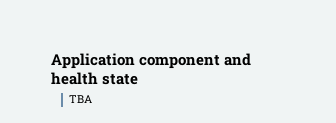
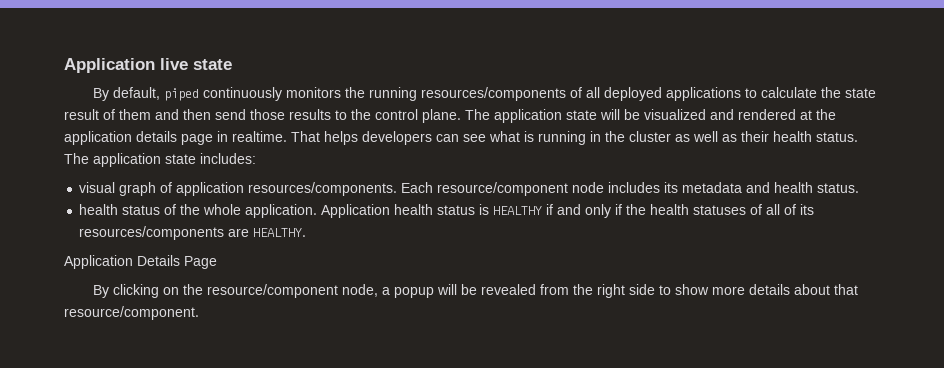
- Application component and health state
- TBA
+ Application live state
+ By default, piped continuously monitors the running resources/components of all deployed applications to calculate the state result of them and then send those results to the control plane. The application state will be visualized and rendered at the application details page in realtime. That helps developers can see what is running in the cluster as well as their health status. The application state includes:
+ visual graph of application resources/components. Each resource/component node includes its metadata and health status.
+ health status of the whole application. Application health status is HEALTHY if and only if the health statuses of all of its resources/components are HEALTHY.
+ Application Details Page
+ By clicking on the resource/component node, a popup will be revealed from the right side to show more details about that resource/component.

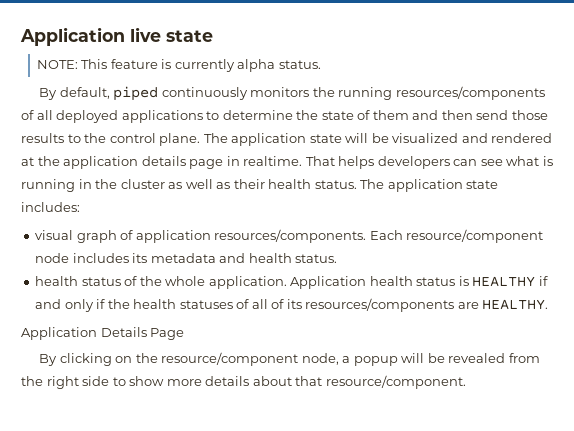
+ NOTE: This feature is currently alpha status.
- By default, piped continuously monitors the running resources/components of all deployed applications to calculate the state result of them and then send those results to the control plane.
+ By default, piped continuously monitors the running resources/components of all deployed applications to determine the state of them and then send those results to the control plane.

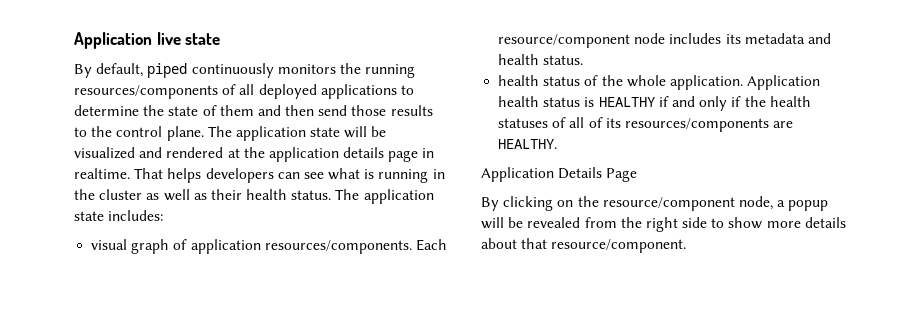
- NOTE: This feature is currently alpha status.

